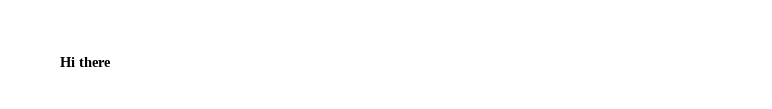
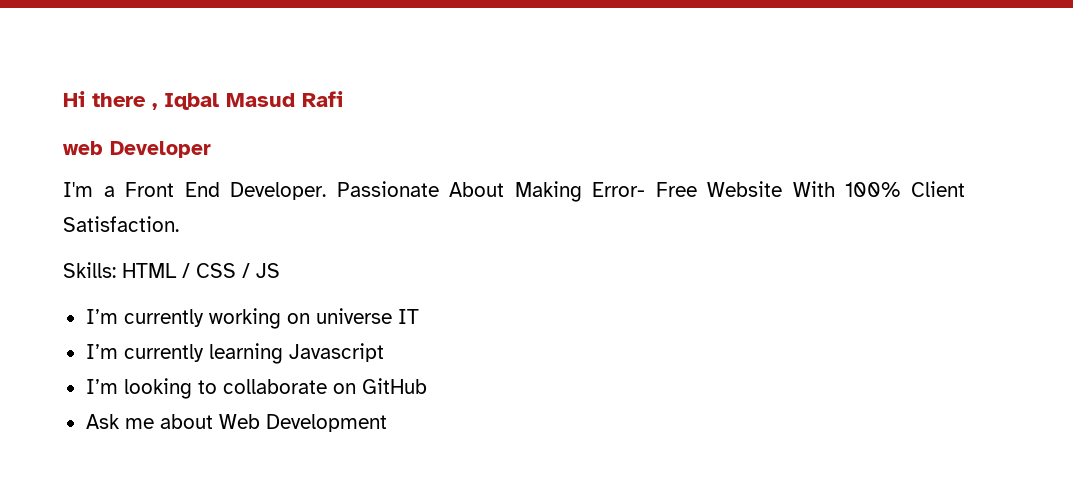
- Hi there
+ Hi there , Iqbal Masud Rafi
+ web Developer
+ I'm a Front End Developer. Passionate About Making Error- Free Website With 100% Client Satisfaction.
+ Skills: HTML / CSS / JS
+ I’m currently working on universe IT
+ I’m currently learning Javascript
+ I’m looking to collaborate on GitHub
+ Ask me about Web Development

